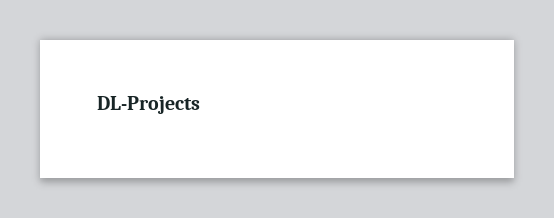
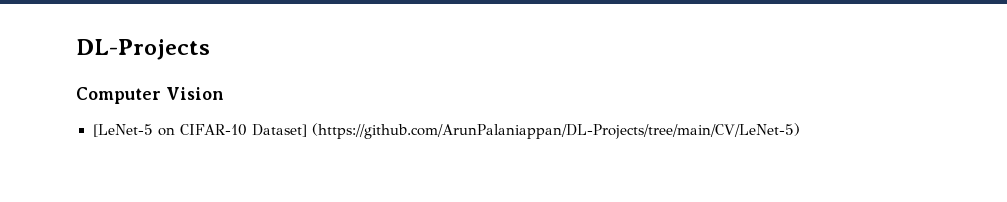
+ Computer Vision
+ [LeNet-5 on CIFAR-10 Dataset] (https://github.com/ArunPalaniappan/DL-Projects/tree/main/CV/LeNet-5)

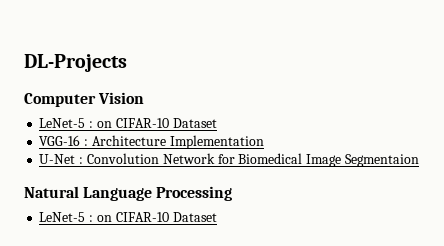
  Computer Vision
- [LeNet-5 on CIFAR-10 Dataset] (https://github.com/ArunPalaniappan/DL-Projects/tree/main/CV/LeNet-5)
+ LeNet-5 : on CIFAR-10 Dataset
+ VGG-16 : Architecture Implementation
+ U-Net : Convolution Network for Biomedical Image Segmentaion
+ Natural Language Processing
+ LeNet-5 : on CIFAR-10 Dataset

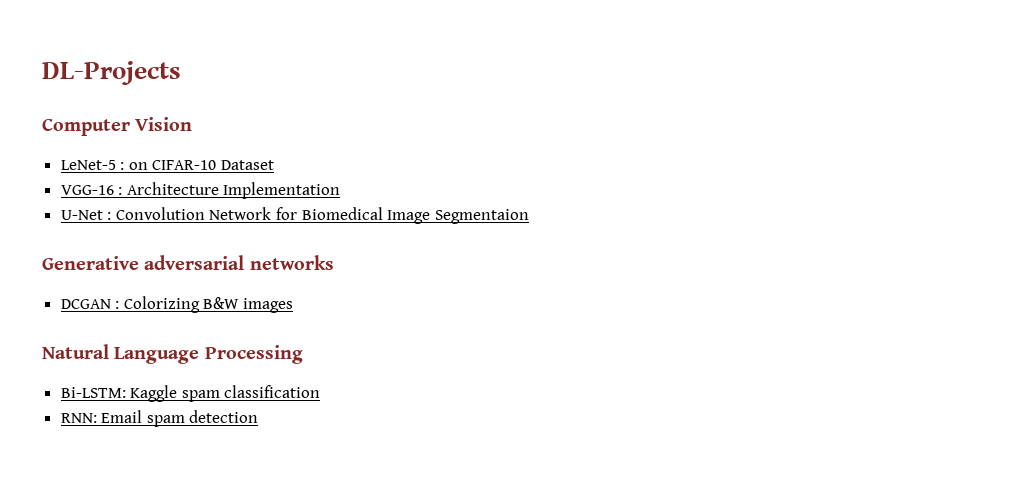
+ Generative adversarial networks
+ DCGAN : Colorizing B&W images
  Natural Language Processing
- LeNet-5 : on CIFAR-10 Dataset
+ Bi-LSTM: Kaggle spam classification
+ RNN: Email spam detection

